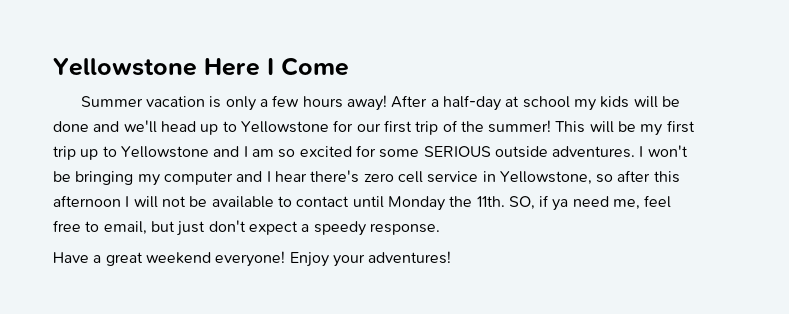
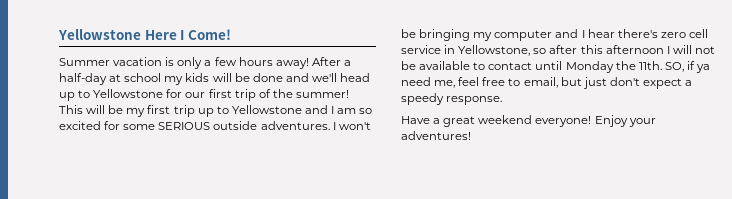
- Yellowstone Here I Come
+ Yellowstone Here I Come!

